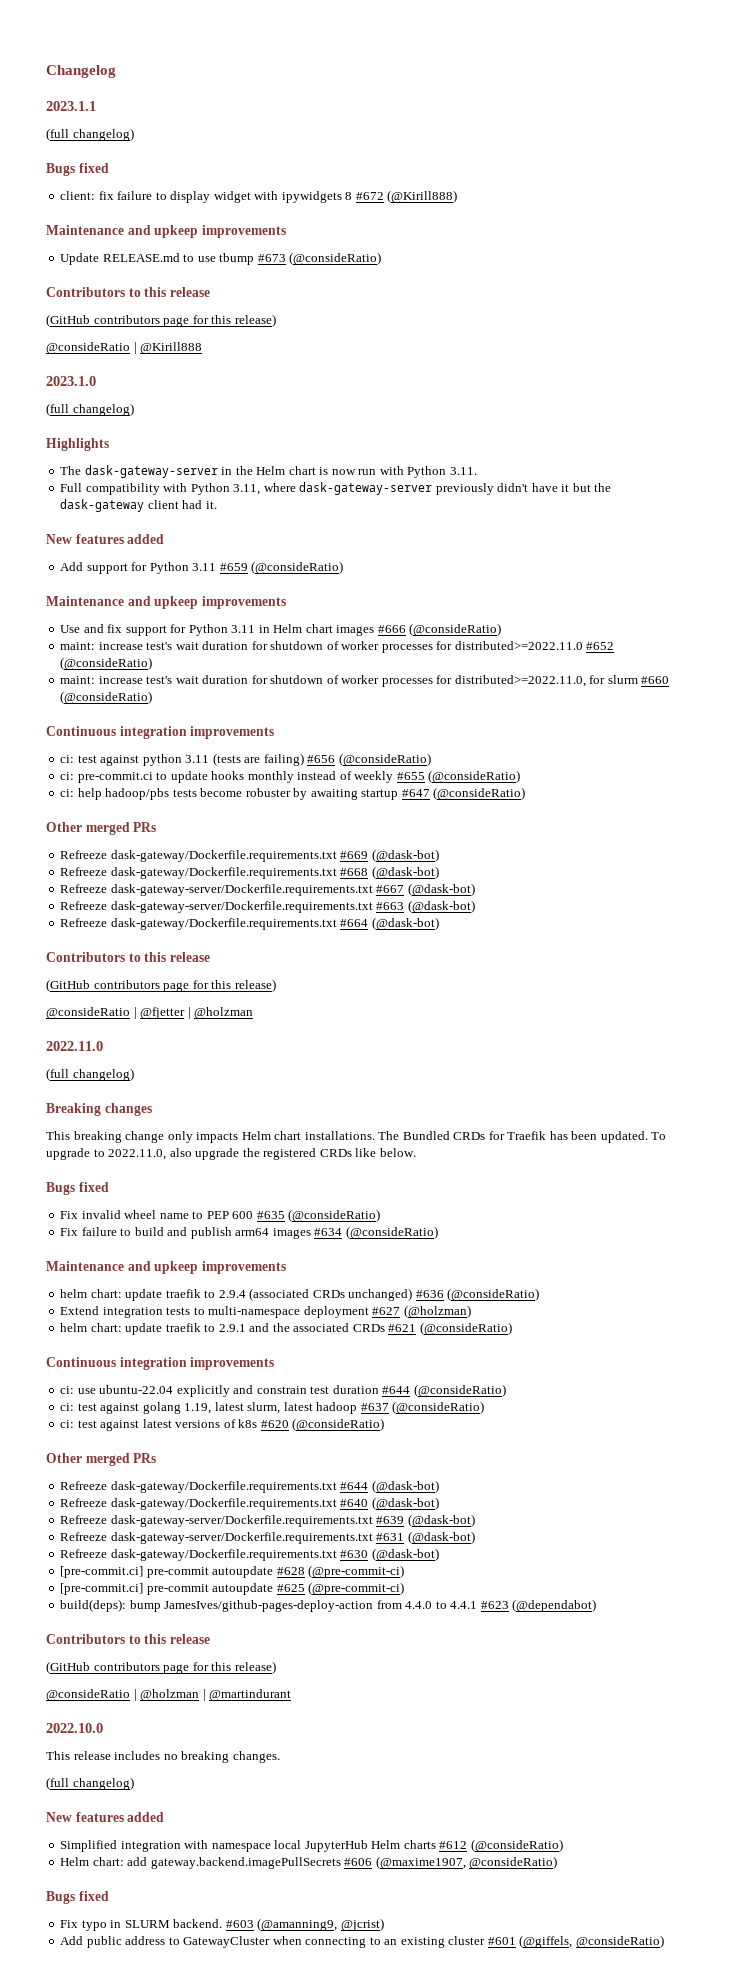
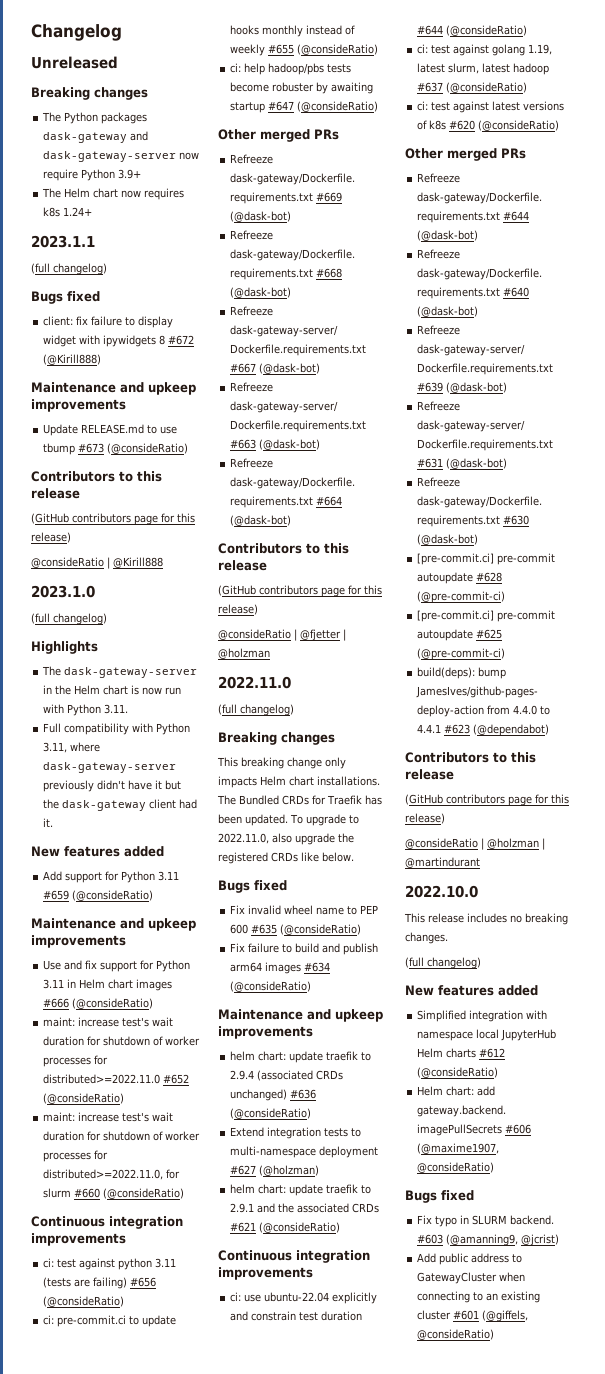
+ Unreleased
+ Breaking changes
+ The Python packages dask-gateway and dask-gateway-server now require Python 3.9+
+ The Helm chart now requires k8s 1.24+

